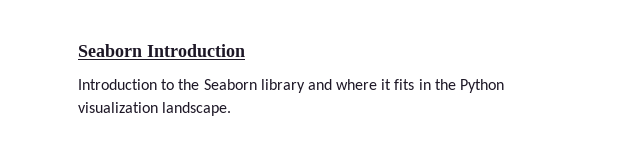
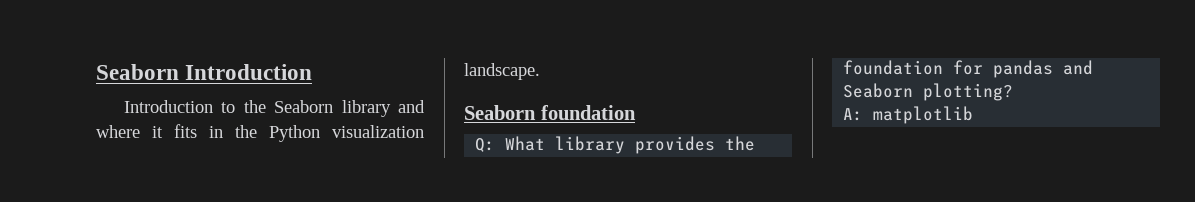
+ Seaborn foundation
+ Q: What library provides the foundation for pandas and Seaborn plotting?
+ A: matplotlib

